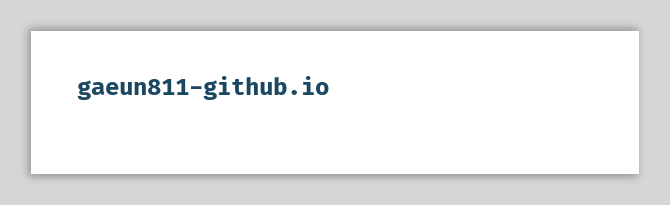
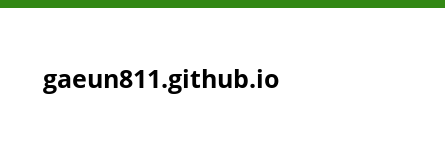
- gaeun811-github.io
+ gaeun811.github.io

